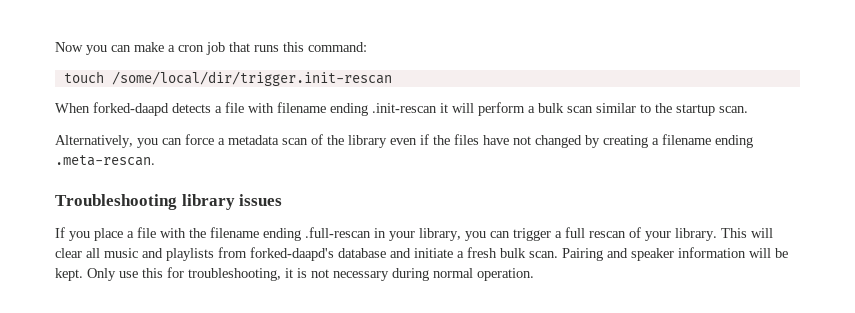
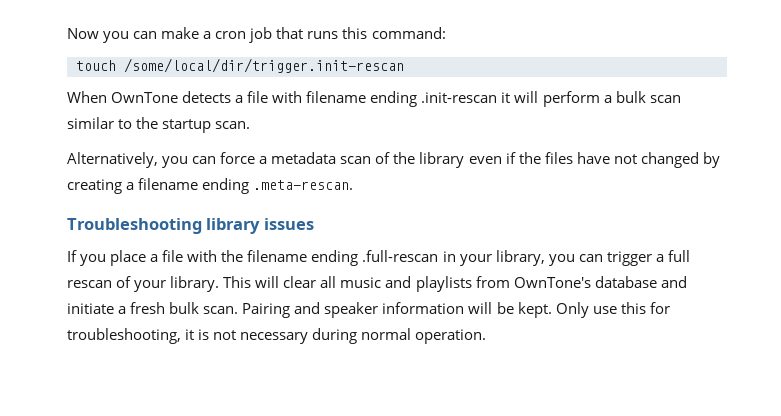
- When forked-daapd detects a file with filename ending .init-rescan it will perform a bulk scan similar to the startup scan.
+ When OwnTone detects a file with filename ending .init-rescan it will perform a bulk scan similar to the startup scan.
- This will clear all music and playlists from forked-daapd's database and initiate a fresh bulk scan.
+ This will clear all music and playlists from OwnTone's database and initiate a fresh bulk scan.

